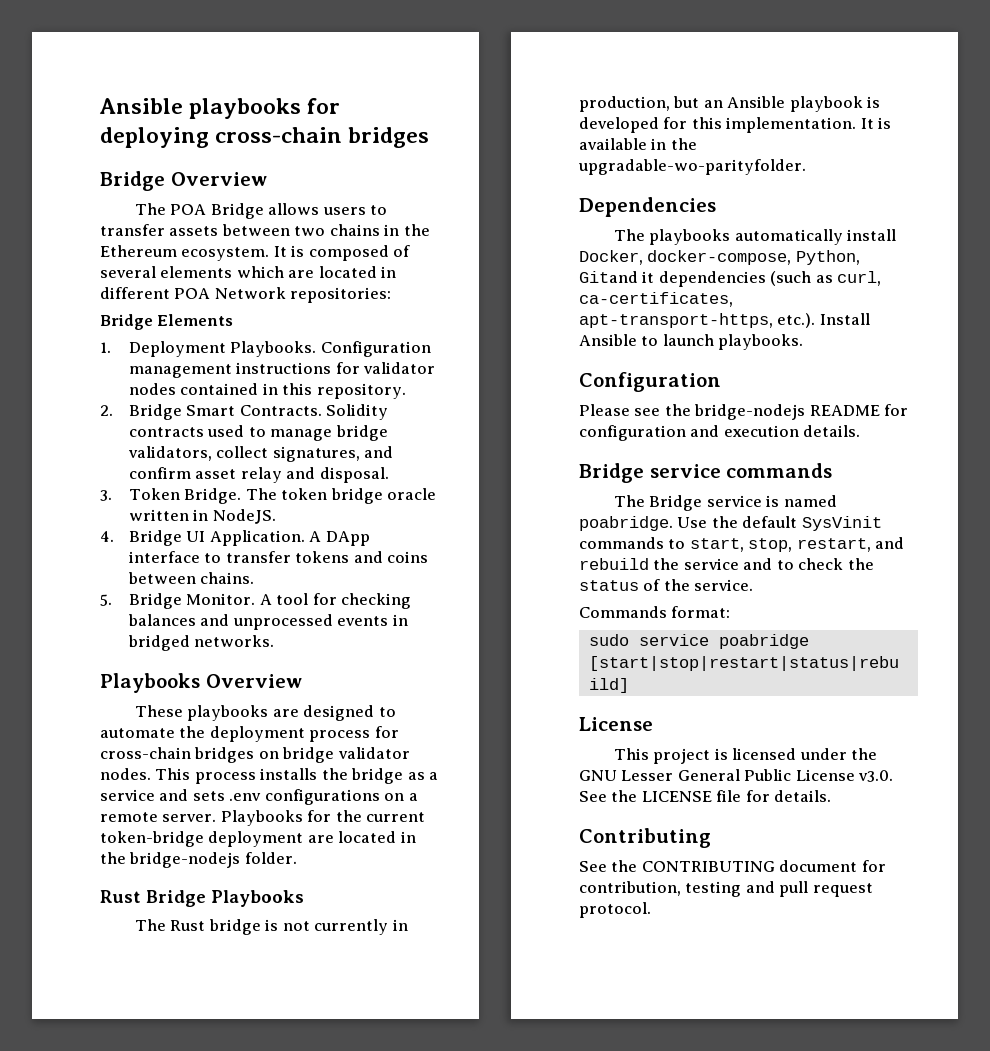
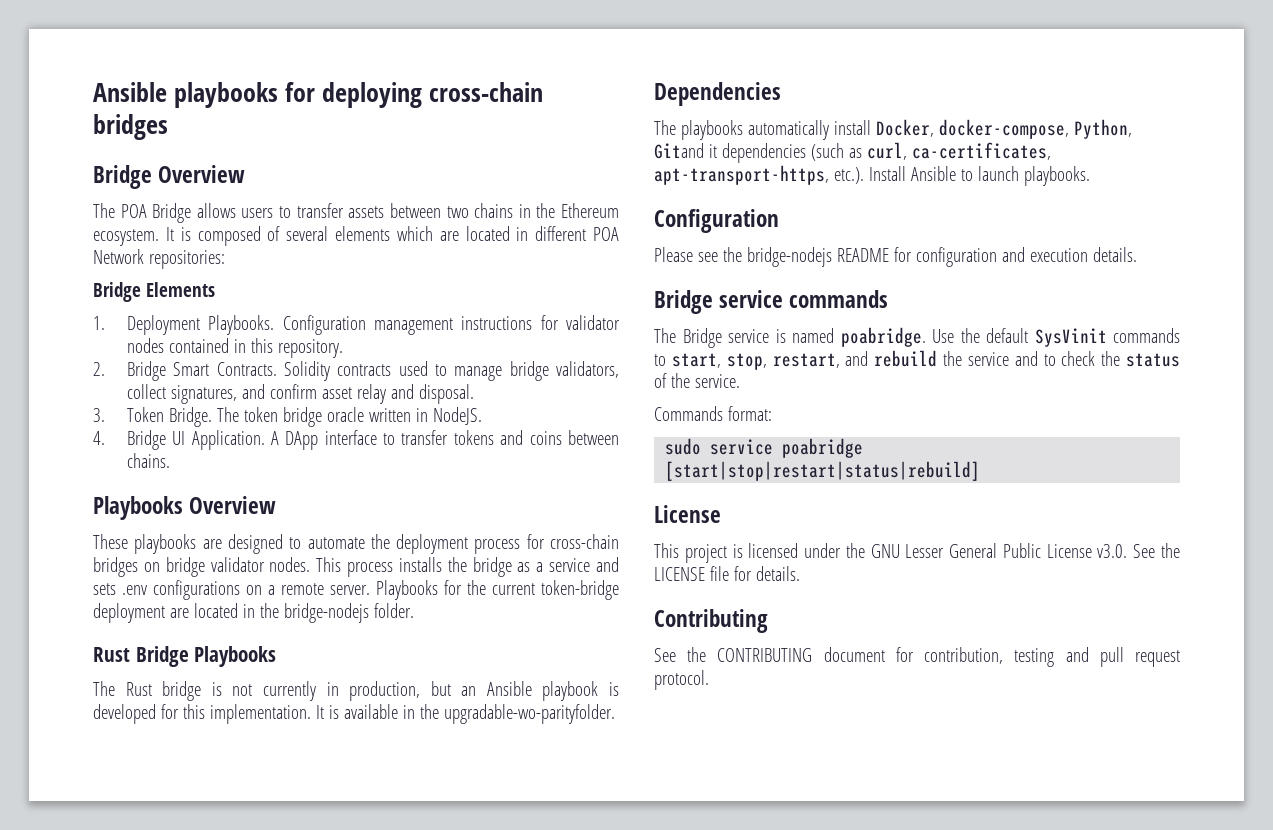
- 5. Bridge Monitor. A tool for checking balances and unprocessed events in bridged networks.

